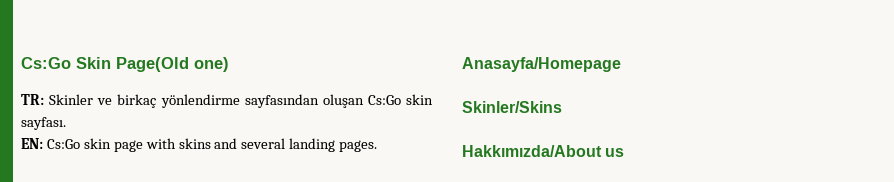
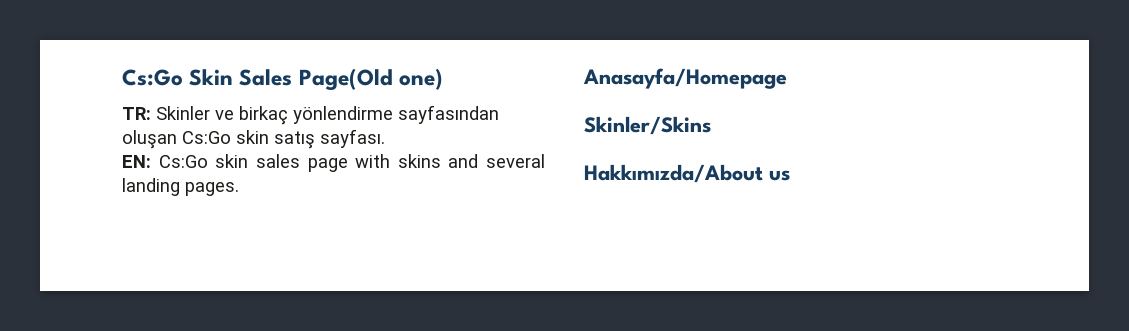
- Cs:Go Skin Page(Old one)
+ Cs:Go Skin Sales Page(Old one)
- TR: Skinler ve birkaç yönlendirme sayfasından oluşan Cs:Go skin sayfası.
+ TR: Skinler ve birkaç yönlendirme sayfasından oluşan Cs:Go skin satış sayfası.
- EN: Cs:Go skin page with skins and several landing pages.
+ EN: Cs:Go skin sales page with skins and several landing pages.

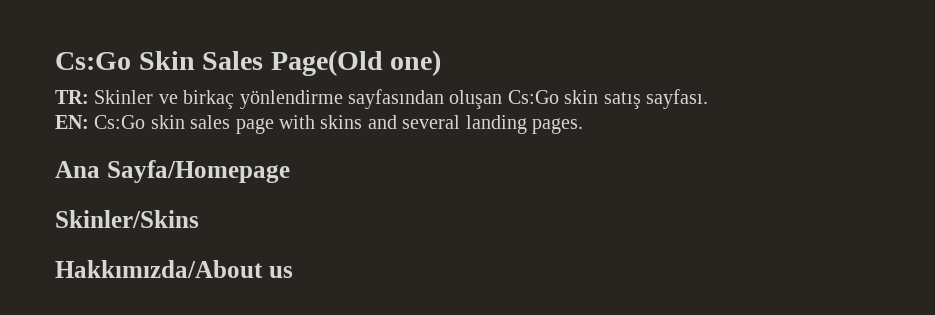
- Anasayfa/Homepage
+ Ana Sayfa/Homepage

